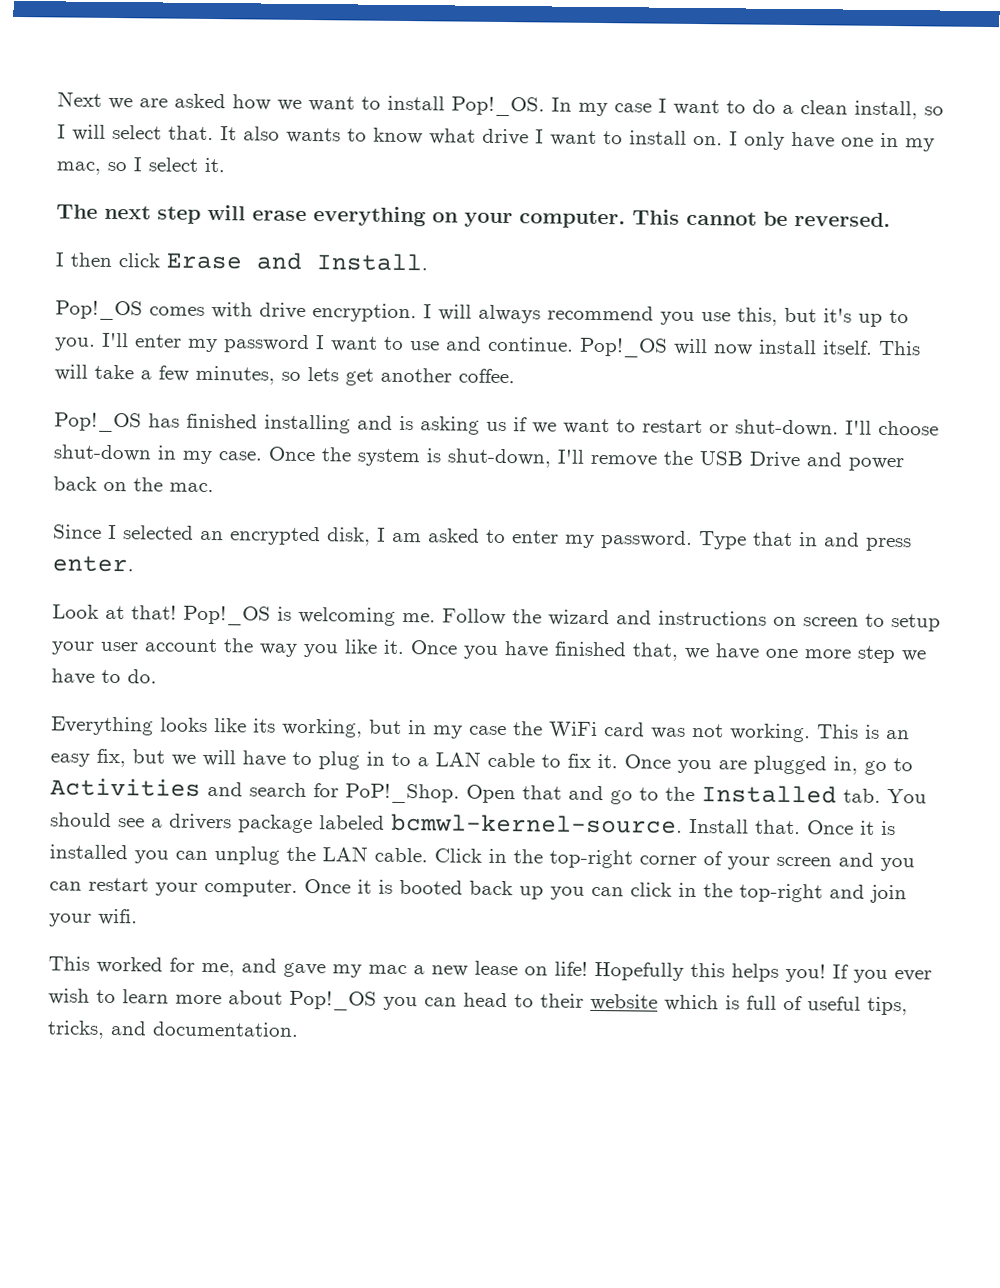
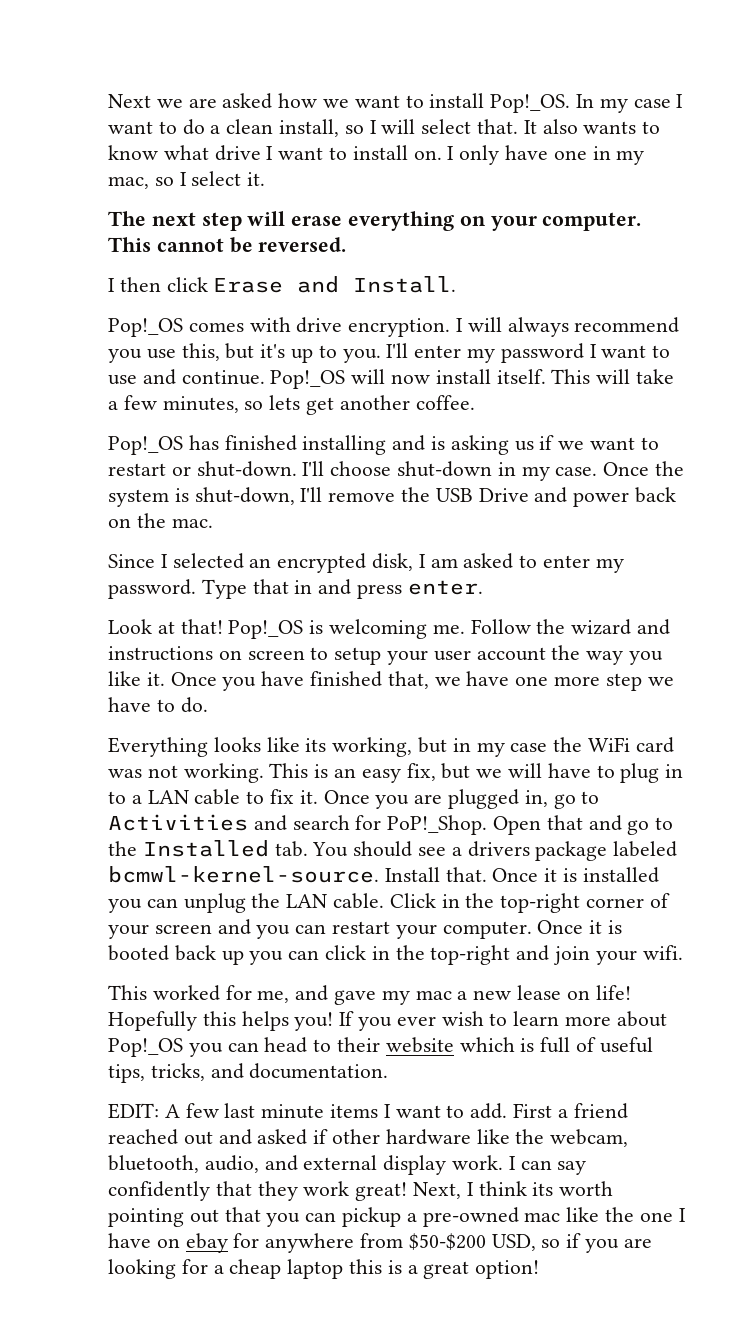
+ EDIT: A few last minute items I want to add. First a friend reached out and asked if other hardware like the webcam, bluetooth, audio, and external display work. I can say confidently that they work great! Next, I think its worth pointing out that you can pickup a pre-owned mac like the one I have on ebay for anywhere from $50-$200 USD, so if you are looking for a cheap laptop this is a great option!

